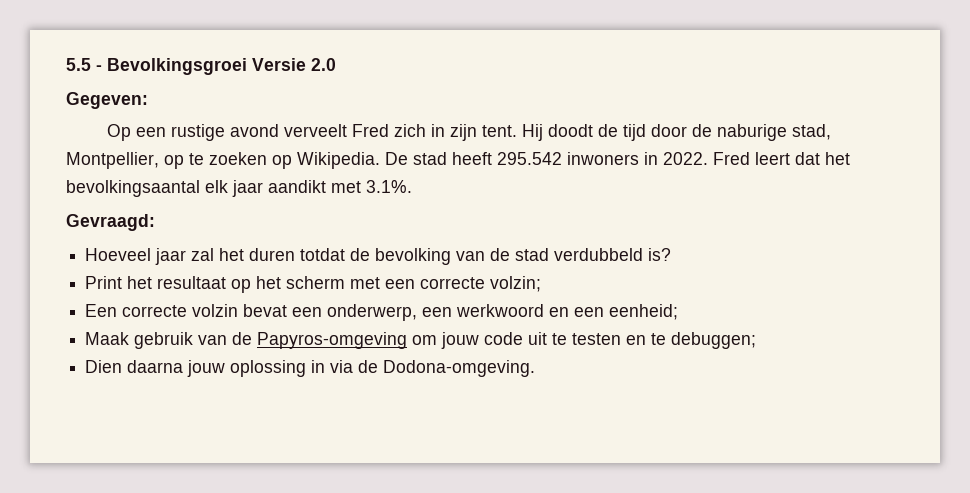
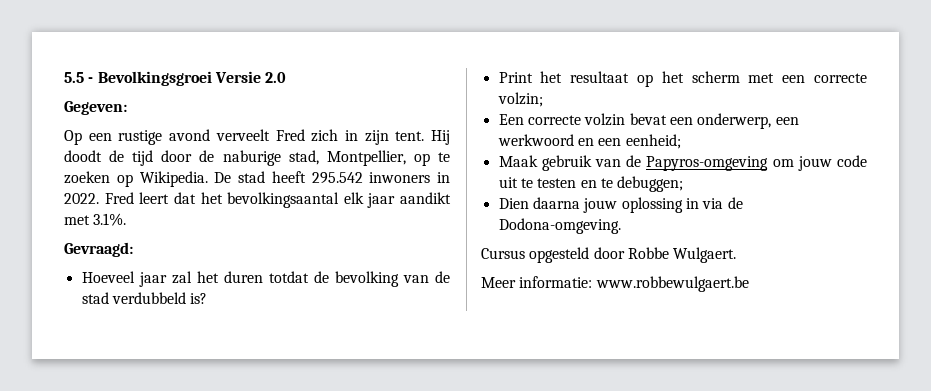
+ Cursus opgesteld door Robbe Wulgaert.
+ Meer informatie: www.robbewulgaert.be

